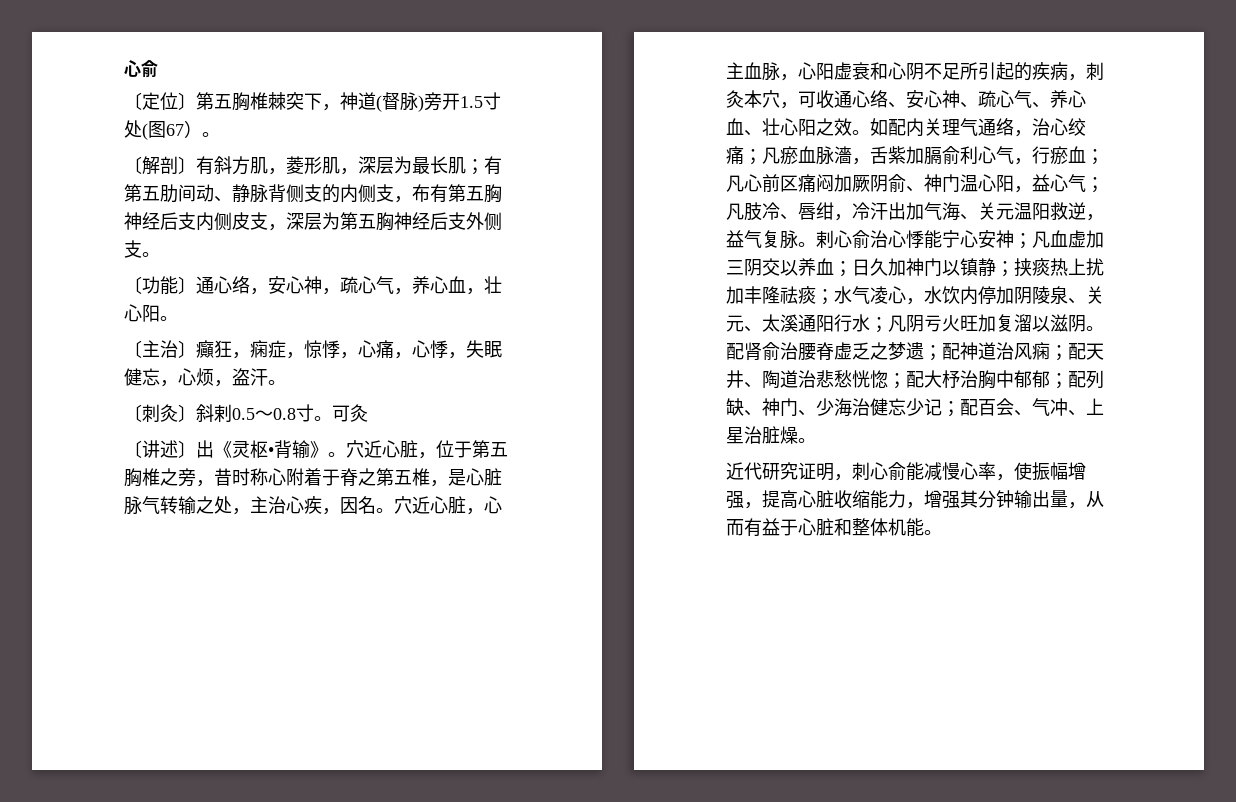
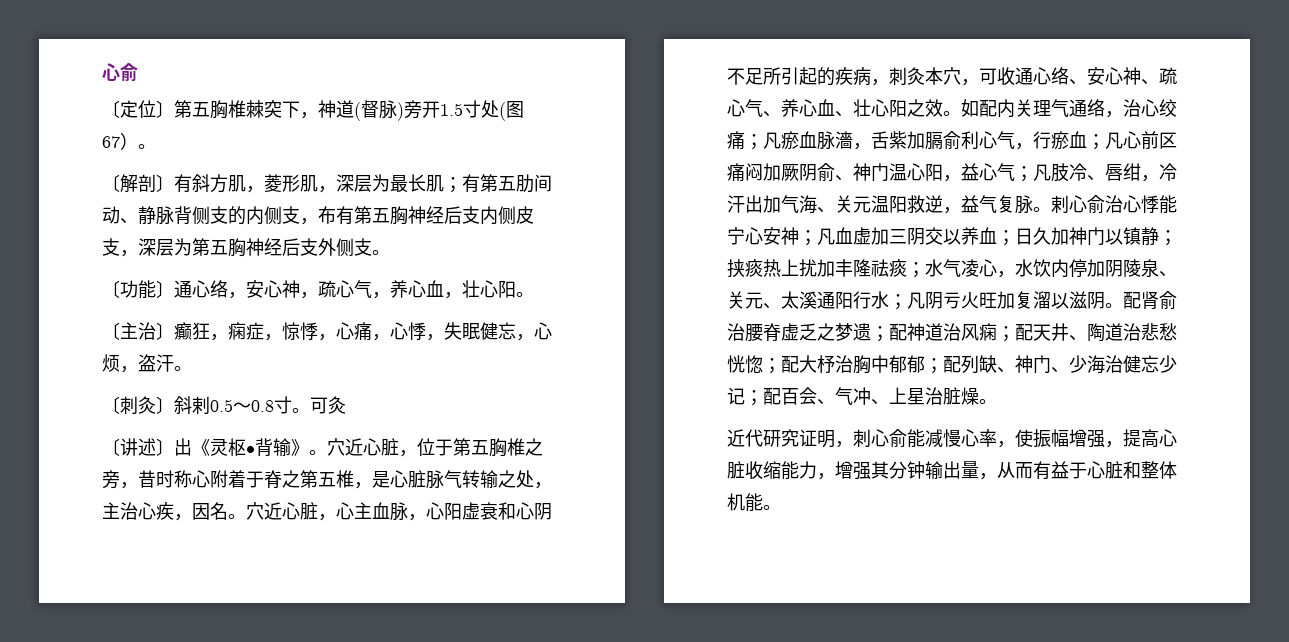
- 〔主治〕癲狂，痫症，惊悸，心痛，心悸，失眠健忘，心烦，盗汗。
+ 〔主治〕癫狂，痫症，惊悸，心痛，心悸，失眠健忘，心烦，盗汗。

